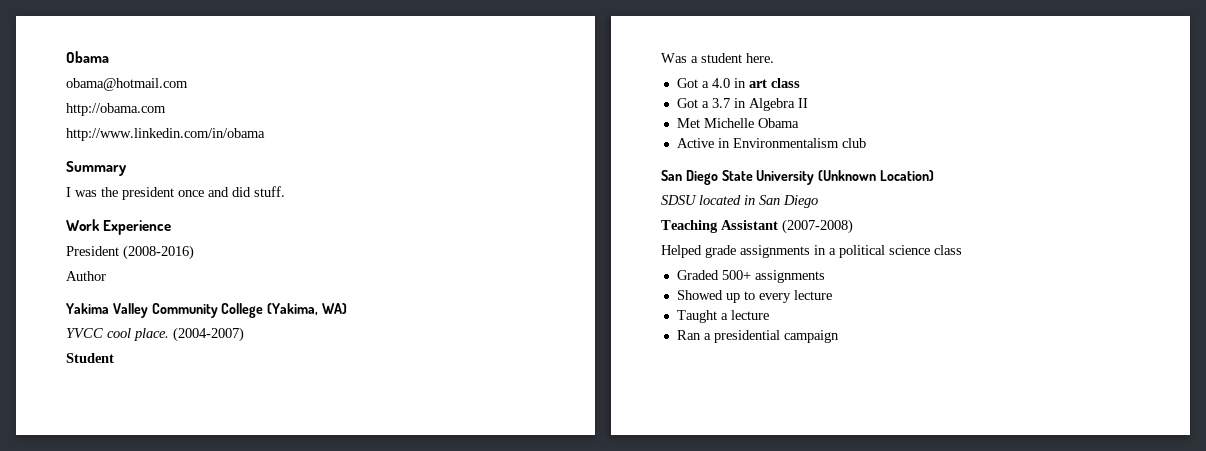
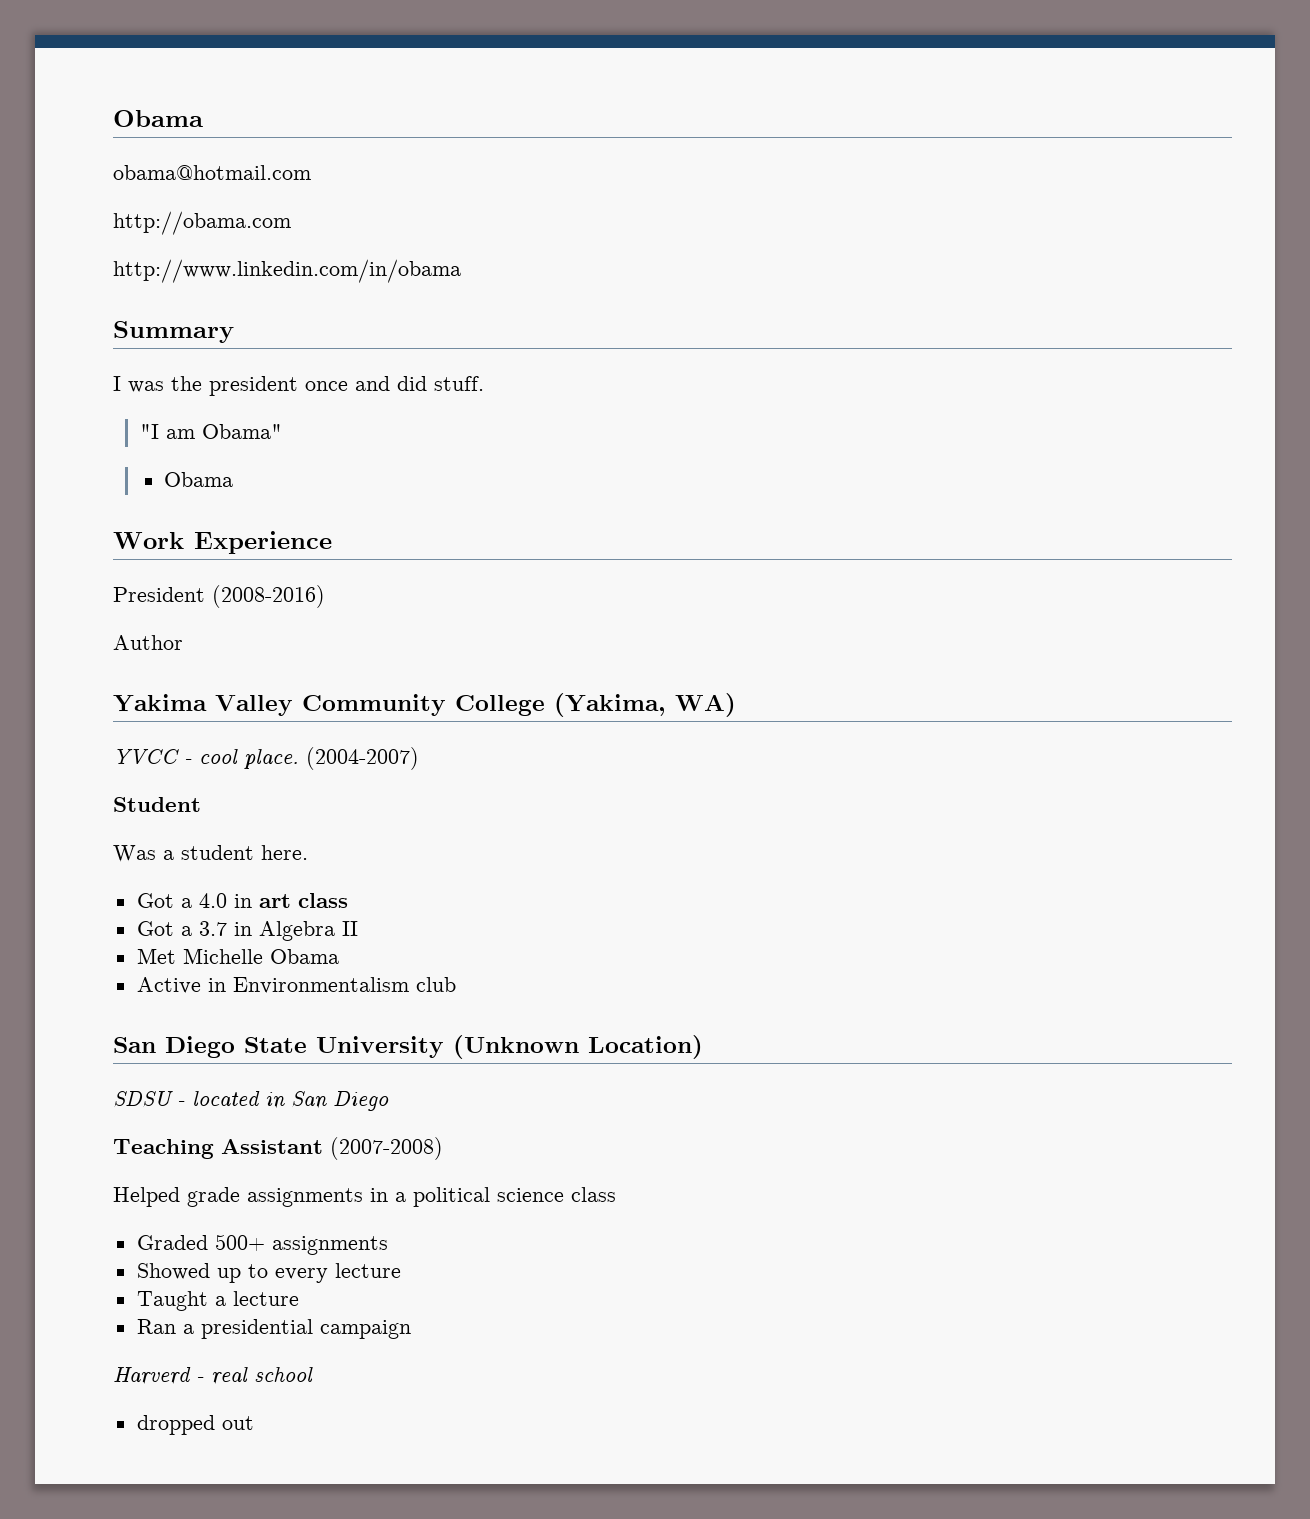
+ "I am Obama"
+ Obama
- YVCC cool place.
+ YVCC - cool place.
- SDSU located in San Diego
+ SDSU - located in San Diego
+ Harverd - real school
+ dropped out

